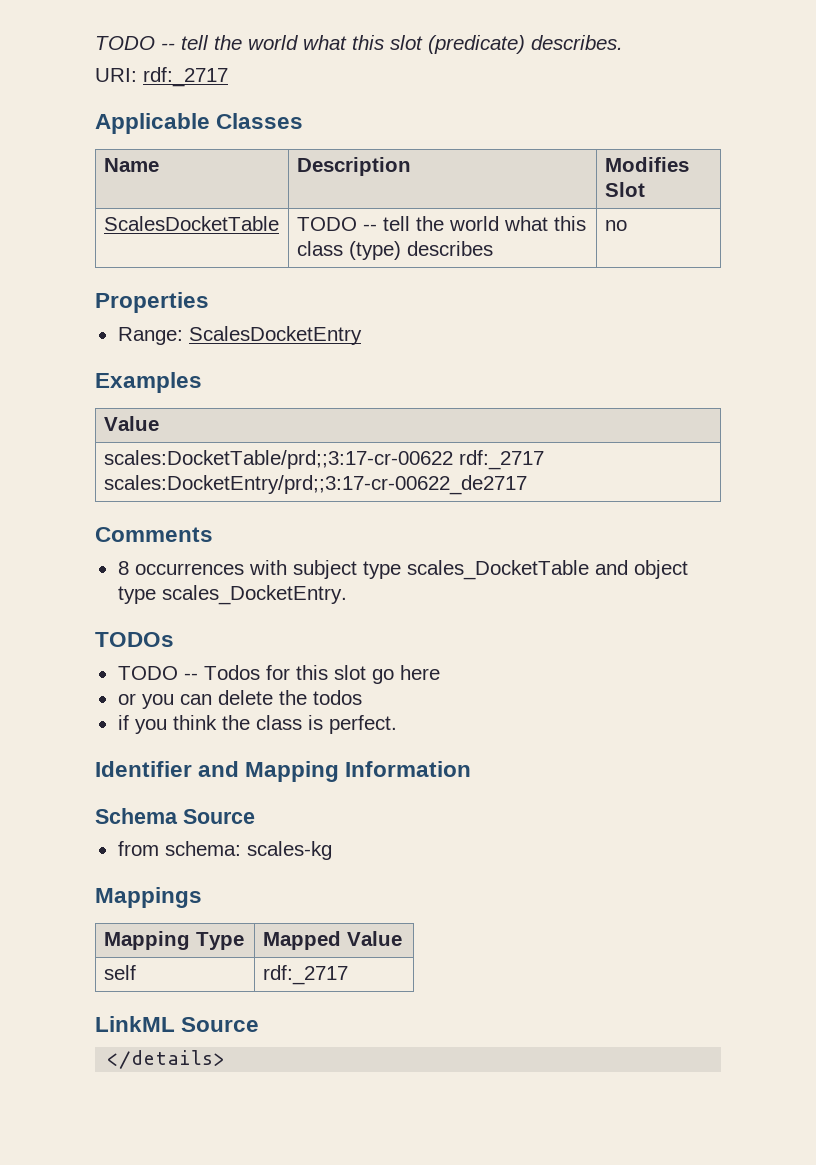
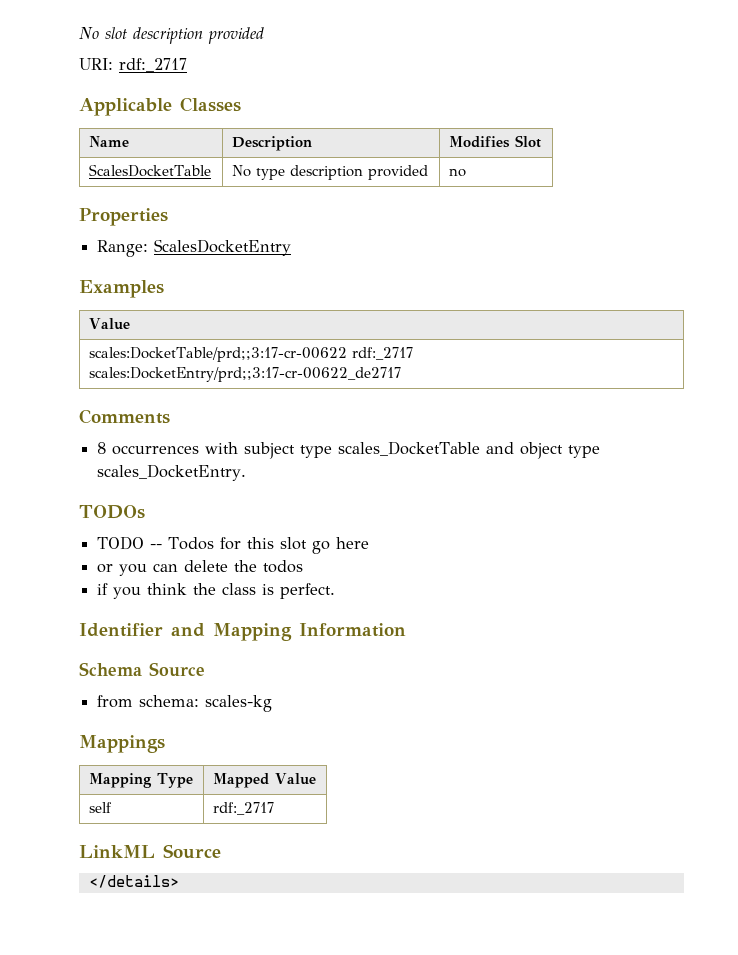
- TODO -- tell the world what this slot (predicate) describes.
+ No slot description provided
- ScalesDocketTable | TODO -- tell the world what this class (type) describes | no
+ ScalesDocketTable | No type description provided | no

